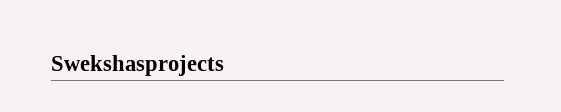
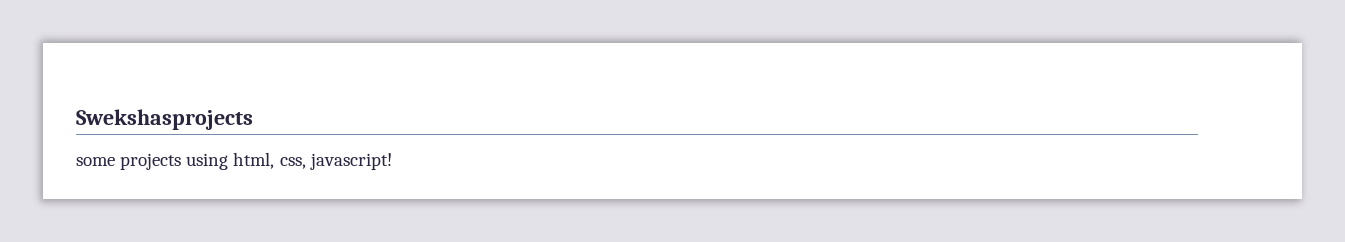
+ some projects using html, css, javascript!

